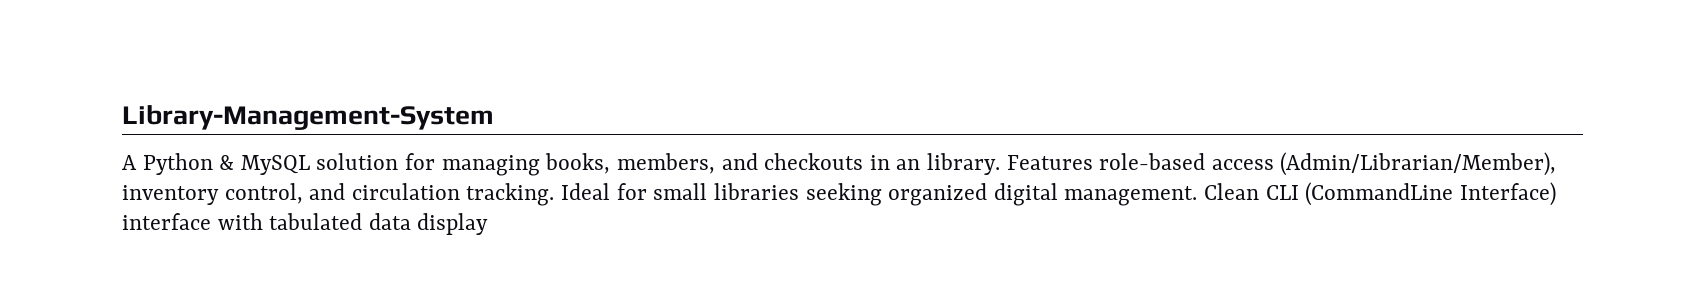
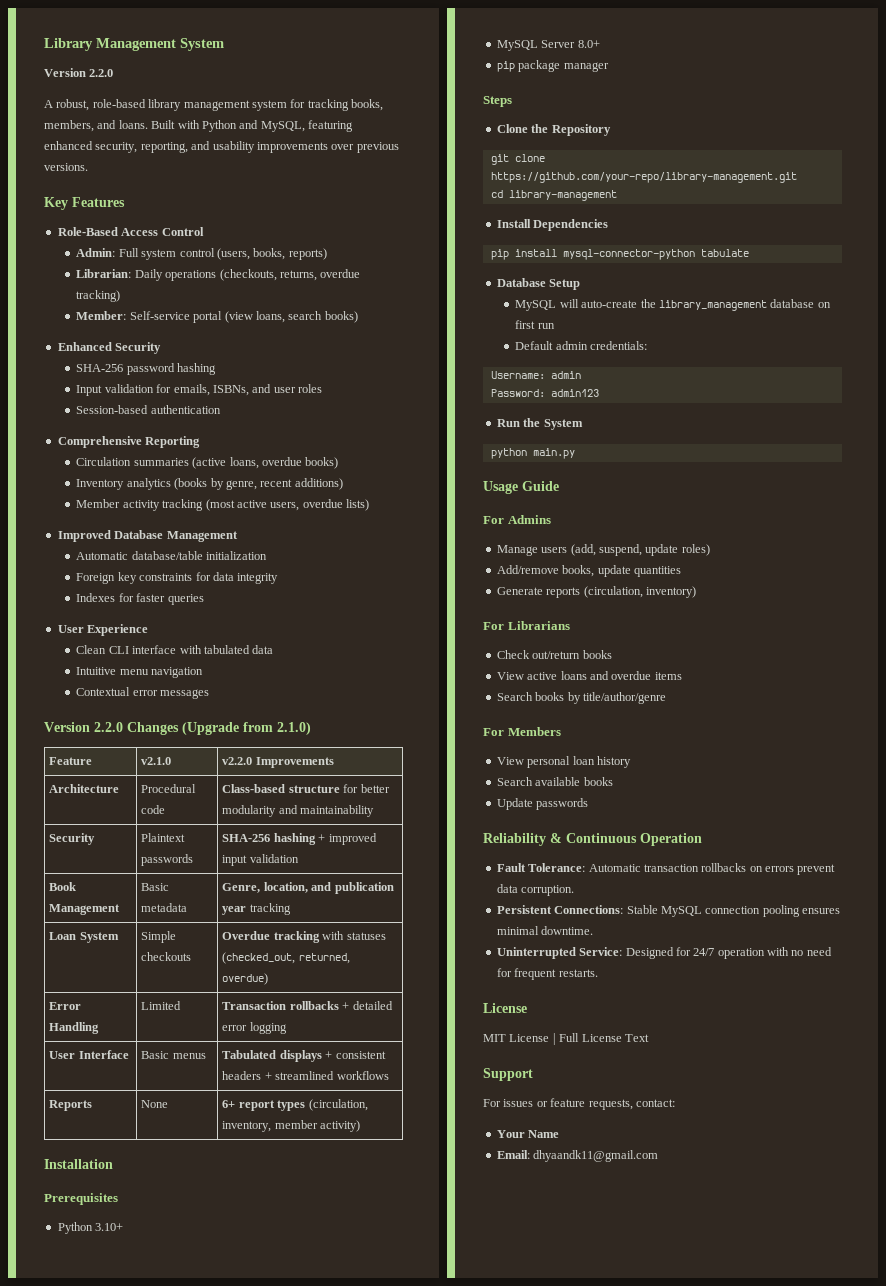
- Library-Management-System
- A Python & MySQL solution for managing books, members, and checkouts in an library. Features role-based access (Admin/Librarian/Member), inventory control, and circulation tracking. Ideal for small libraries seeking organized digital management. Clean CLI (CommandLine Interface) interface with tabulated data display
+ Library Management System
+ Version 2.2.0
+ A robust, role-based library management system for tracking books, members, and loans. Built with Python and MySQL, featuring enhanced security, reporting, and usability improvements over previous versions.
+ Key Features
+ Role-Based Access Control
+ Admin: Full system control (users, books, reports)
+ Librarian: Daily operations (checkouts, returns, overdue tracking)
+ Member: Self-service portal (view loans, search books)
+ Enhanced Security
+ SHA-256 password hashing
+ Input validation for emails, ISBNs, and user roles
+ Session-based authentication
+ Comprehensive Reporting
+ Circulation summaries (active loans, overdue books)
+ Inventory analytics (books by genre, recent additions)
+ Member activity tracking (most active users, overdue lists)
+ Improved Database Management
+ Automatic database/table initialization
+ Foreign key constraints for data integrity
+ Indexes for faster queries
+ User Experience
+ Clean CLI interface with tabulated data
+ Intuitive menu navigation
+ Contextual error messages
+ Version 2.2.0 Changes (Upgrade from 2.1.0)
+ Feature | v2.1.0 | v2.2.0 Improvements
+ Architecture | Procedural code | Class-based structure for better modularity and maintainability
+ Security | Plaintext passwords | SHA-256 hashing + improved input validation
+ Book Management | Basic metadata | Genre, location, and publication year tracking
+ Loan System | Simple checkouts | Overdue tracking with statuses (checked_out, returned, overdue)
+ Error Handling | Limited | Transaction rollbacks + detailed error logging
+ User Interface | Basic menus | Tabulated displays + consistent headers + streamlined workflows
+ Reports | None | 6+ report types (circulation, inventory, member activity)
+ Installation
+ Prerequisites
+ Python 3.10+
+ MySQL Server 8.0+
+ pip package manager
+ Steps
+ Clone the Repository
+ git clone https://github.com/your-repo/library-management.git
+ cd library-management
+ Install Dependencies
+ pip install mysql-connector-python tabulate
+ Database Setup
+ MySQL will auto-create the library_management database on first run
+ Default admin credentials:
+ Username: admin
+ Password: admin123
+ Run the System
+ python main.py
+ Usage Guide
+ For Admins
+ Manage users (add, suspend, update roles)
+ Add/remove books, update quantities
+ Generate reports (circulation, inventory)
+ For Librarians
+ Check out/return books
+ View active loans and overdue items
+ Search books by title/author/genre
+ For Members
+ View personal loan history
+ Search available books
+ Update passwords
+ Reliability & Continuous Operation
+ Fault Tolerance: Automatic transaction rollbacks on errors prevent data corruption.
+ Persistent Connections: Stable MySQL connection pooling ensures minimal downtime.
+ Uninterrupted Service: Designed for 24/7 operation with no need for frequent restarts.
+ License
+ MIT License | Full License Text
+ Support
+ For issues or feature requests, contact:
+ Your Name
+ Email: dhyaandk11@gmail.com

